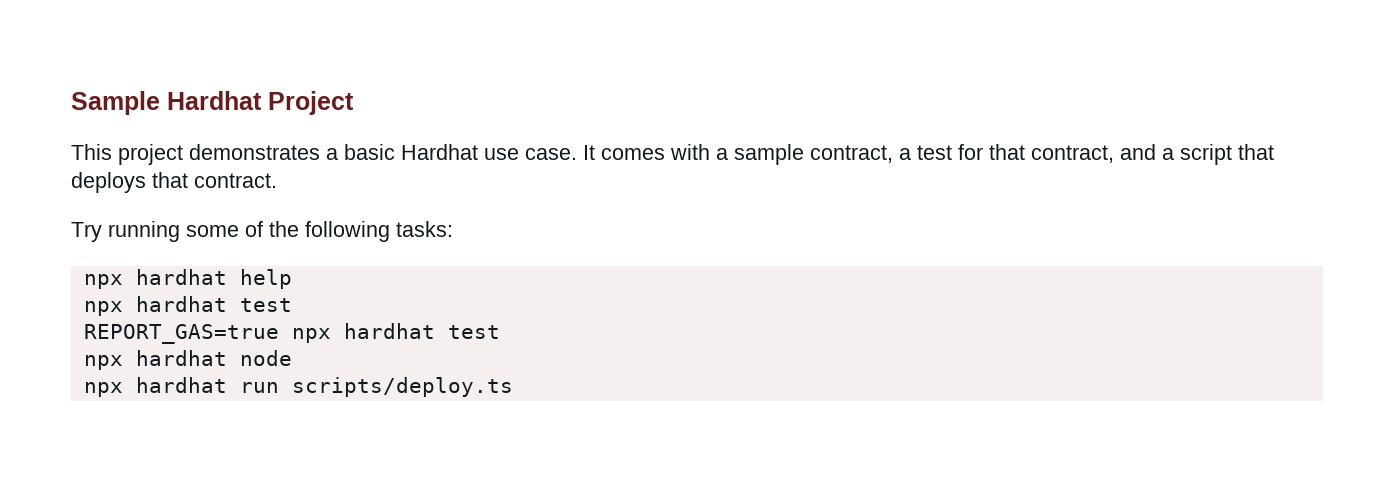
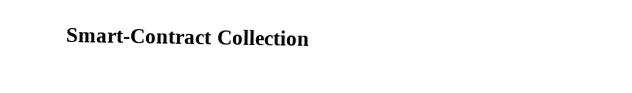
- Sample Hardhat Project
- This project demonstrates a basic Hardhat use case. It comes with a sample contract, a test for that contract, and a script that deploys that contract.
- Try running some of the following tasks:
- npx hardhat help
- npx hardhat test
- REPORT_GAS=true npx hardhat test
- npx hardhat node
- npx hardhat run scripts/deploy.ts
+ Smart-Contract Collection

